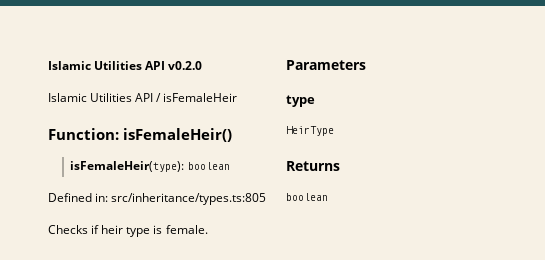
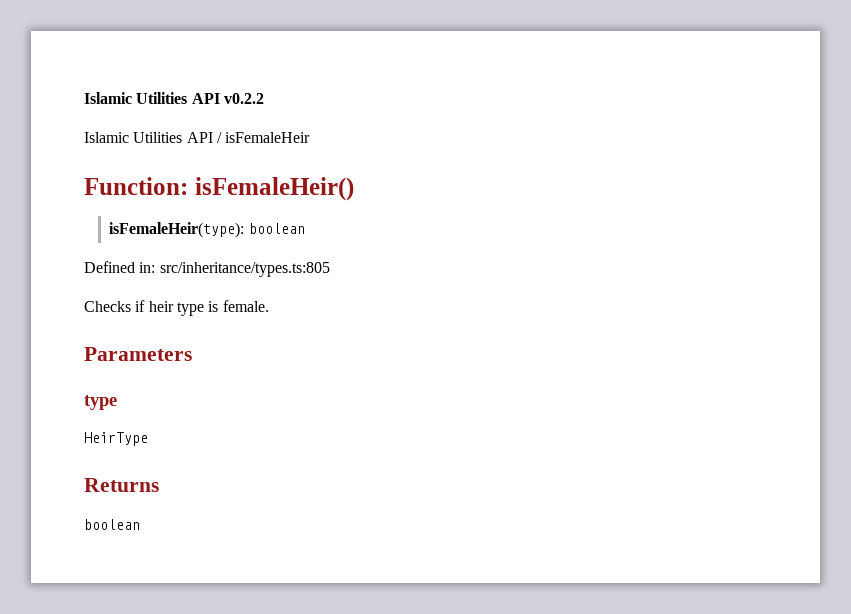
- Islamic Utilities API v0.2.0
+ Islamic Utilities API v0.2.2

